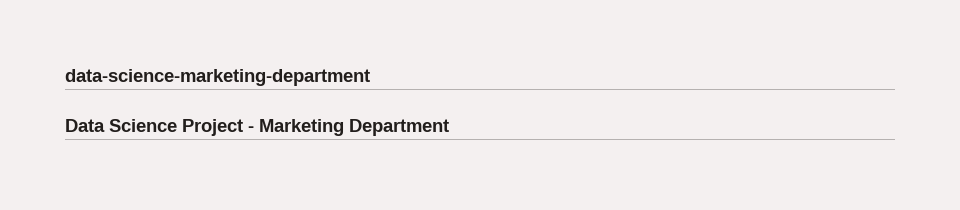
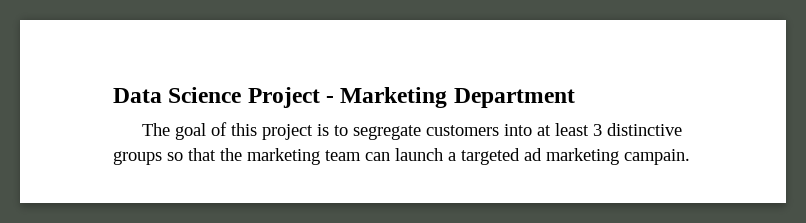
- data-science-marketing-department
+ The goal of this project is to segregate customers into at least 3 distinctive groups so that the marketing team can launch a targeted ad marketing campain.

